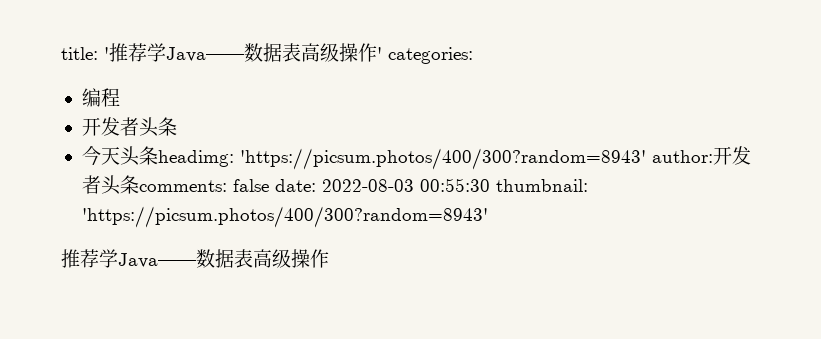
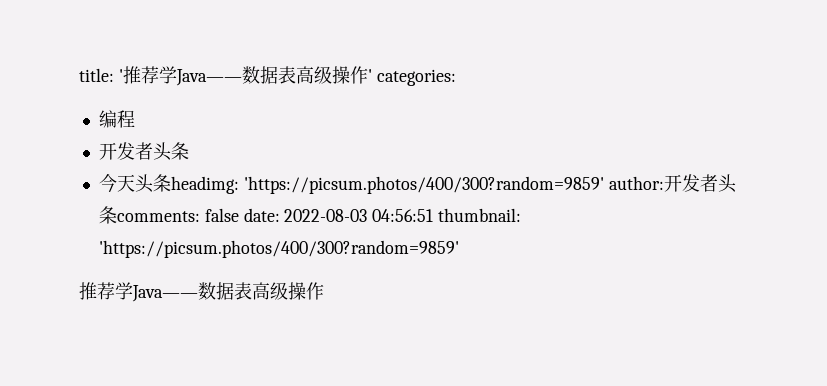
- 今天头条headimg: 'https://picsum.photos/400/300?random=8943' author:开发者头条comments: false date: 2022-08-03 00:55:30 thumbnail: 'https://picsum.photos/400/300?random=8943'
+ 今天头条headimg: 'https://picsum.photos/400/300?random=9859' author:开发者头条comments: false date: 2022-08-03 04:56:51 thumbnail: 'https://picsum.photos/400/300?random=9859'

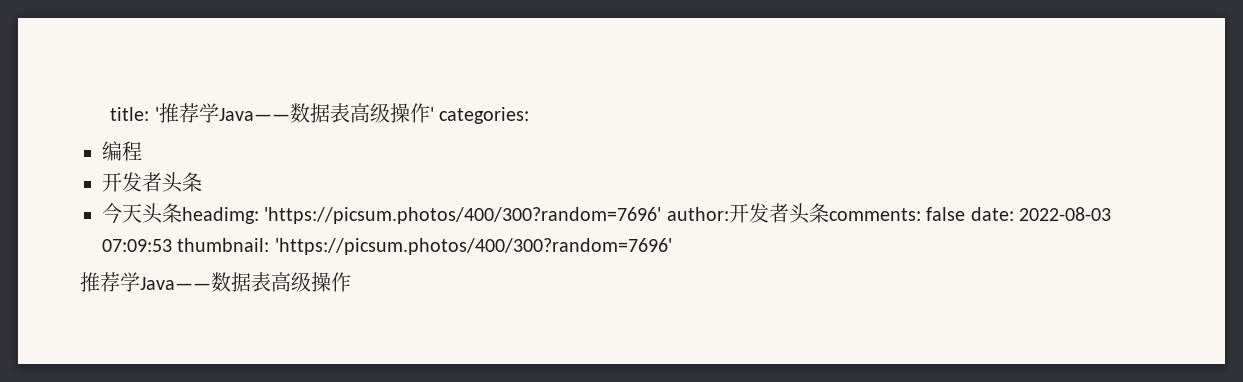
- 今天头条headimg: 'https://picsum.photos/400/300?random=9859' author:开发者头条comments: false date: 2022-08-03 04:56:51 thumbnail: 'https://picsum.photos/400/300?random=9859'
+ 今天头条headimg: 'https://picsum.photos/400/300?random=7696' author:开发者头条comments: false date: 2022-08-03 07:09:53 thumbnail: 'https://picsum.photos/400/300?random=7696'

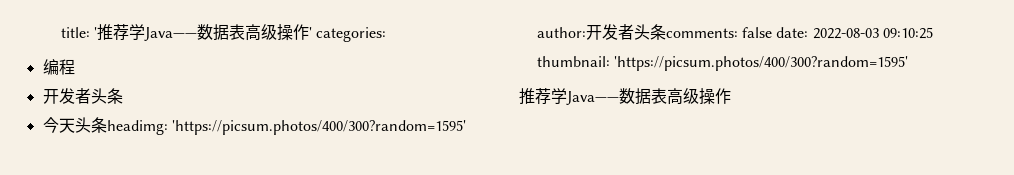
- 今天头条headimg: 'https://picsum.photos/400/300?random=7696' author:开发者头条comments: false date: 2022-08-03 07:09:53 thumbnail: 'https://picsum.photos/400/300?random=7696'
+ 今天头条headimg: 'https://picsum.photos/400/300?random=1595' author:开发者头条comments: false date: 2022-08-03 09:10:25 thumbnail: 'https://picsum.photos/400/300?random=1595'

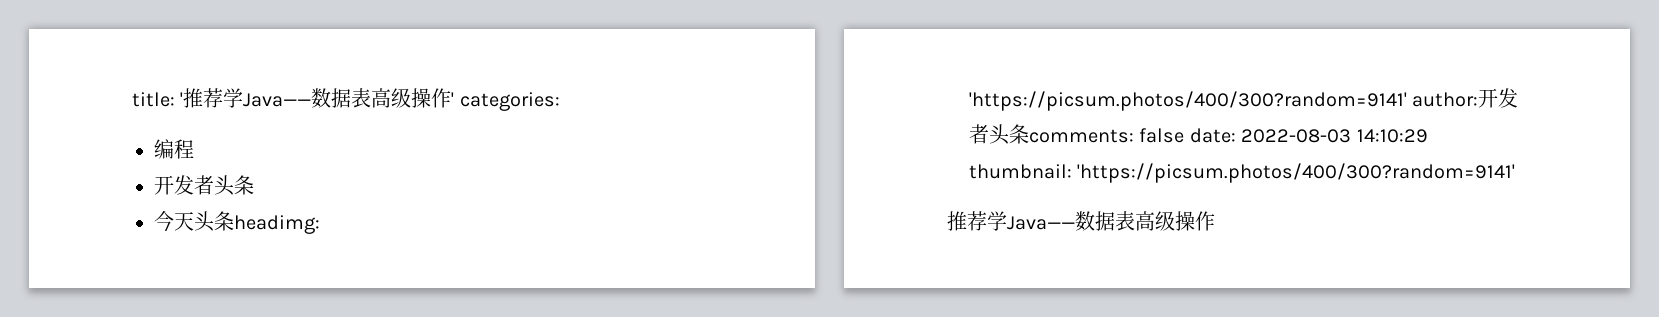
- 今天头条headimg: 'https://picsum.photos/400/300?random=1595' author:开发者头条comments: false date: 2022-08-03 09:10:25 thumbnail: 'https://picsum.photos/400/300?random=1595'
+ 今天头条headimg: 'https://picsum.photos/400/300?random=9141' author:开发者头条comments: false date: 2022-08-03 14:10:29 thumbnail: 'https://picsum.photos/400/300?random=9141'

